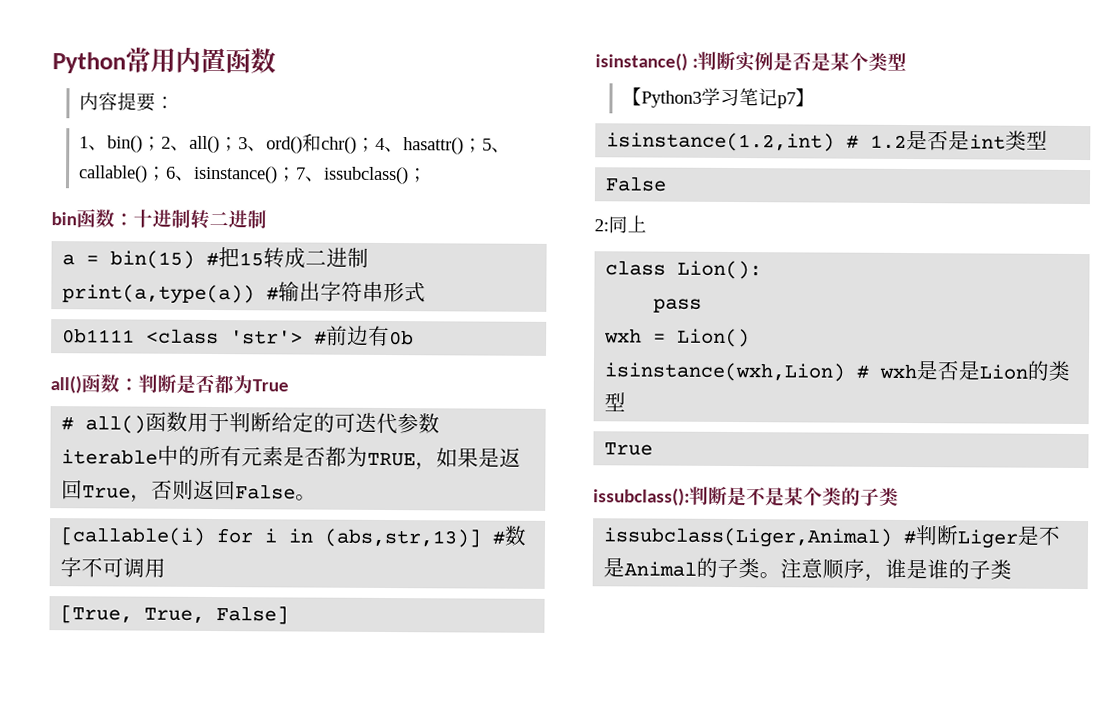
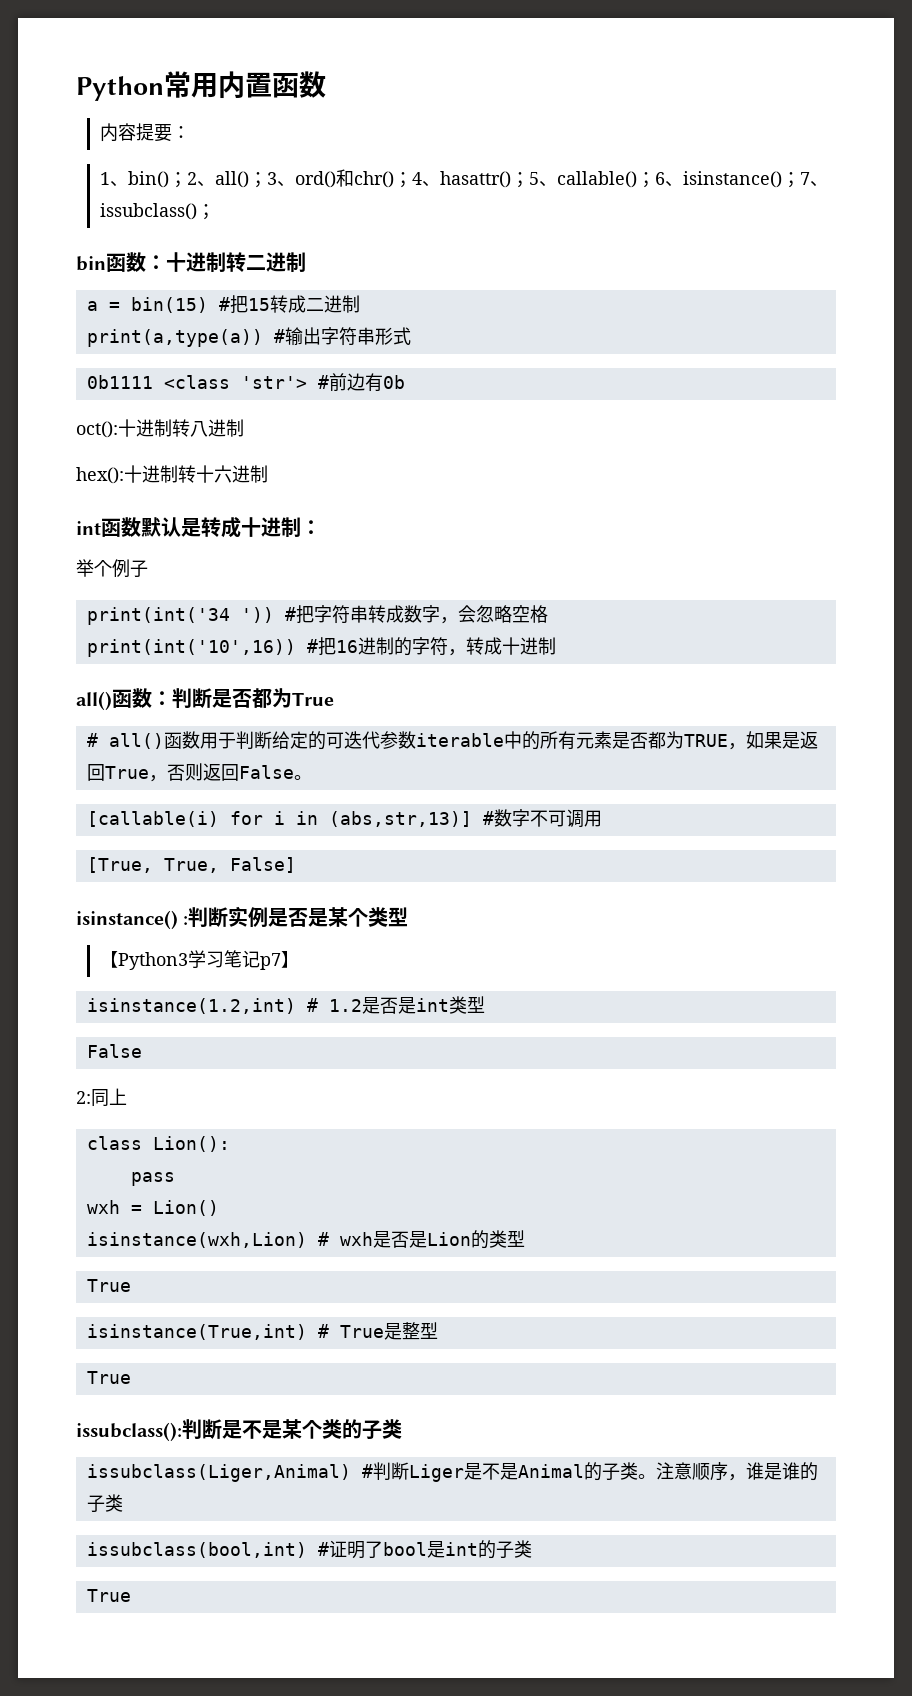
+ oct():十进制转八进制
+ hex():十进制转十六进制
+ int函数默认是转成十进制：
+ 举个例子
+ print(int('34 ')) #把字符串转成数字，会忽略空格
+ print(int('10',16)) #把16进制的字符，转成十进制
+ isinstance(True,int) # True是整型
+ True
+ issubclass(bool,int) #证明了bool是int的子类
+ True

